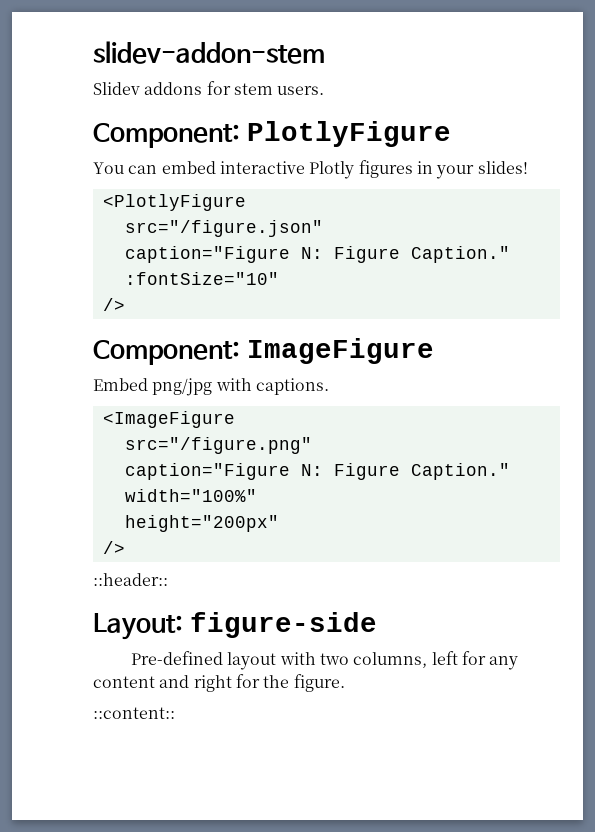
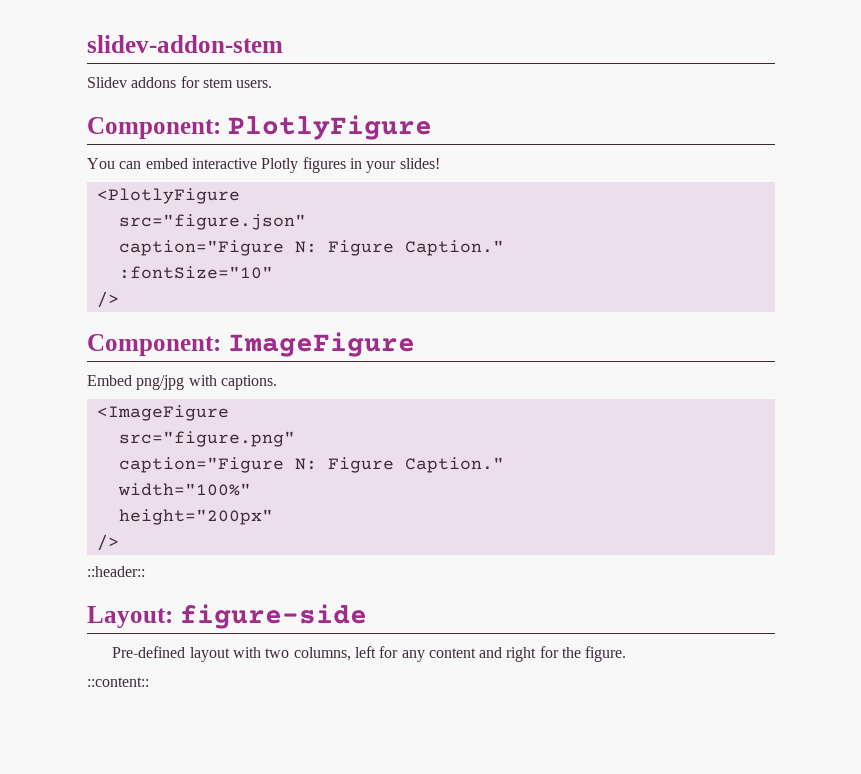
- src="/figure.json"
+ src="figure.json"
- src="/figure.png"
+ src="figure.png"

